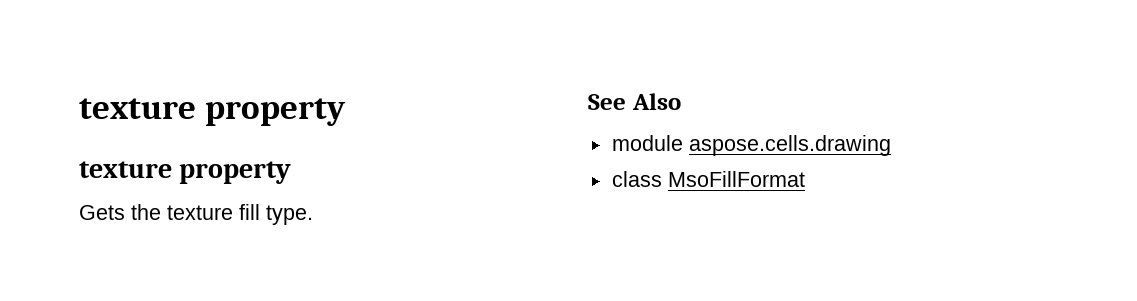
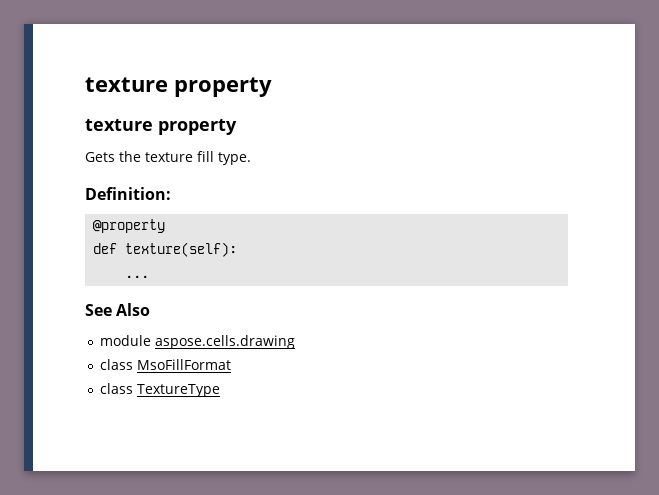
+ Definition:
+ @property
+ def texture(self):
+ ...
+ class TextureType

